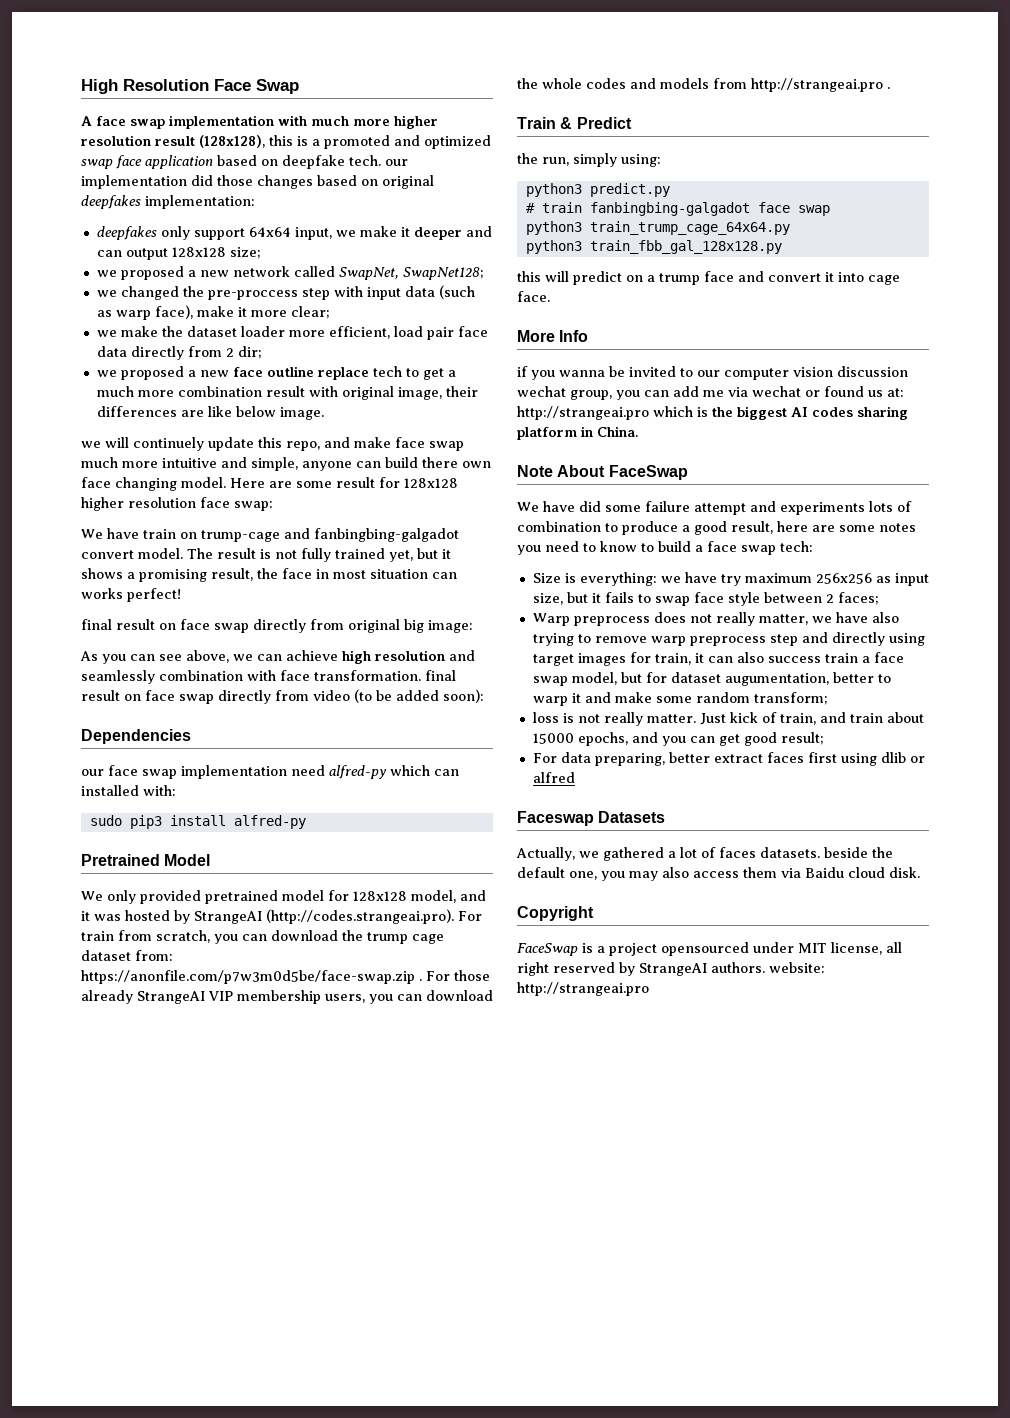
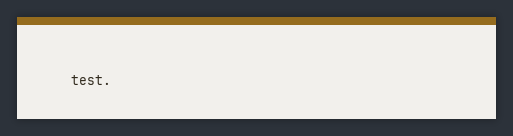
- High Resolution Face Swap
- A face swap implementation with much more higher resolution result (128x128), this is a promoted and optimized swap face application based on deepfake tech. our implementation did those changes based on original deepfakes implementation:
- deepfakes only support 64x64 input, we make it deeper and can output 128x128 size;
- we proposed a new network called SwapNet, SwapNet128;
- we changed the pre-proccess step with input data (such as warp face), make it more clear;
- we make the dataset loader more efficient, load pair face data directly from 2 dir;
- we proposed a new face outline replace tech to get a much more combination result with original image, their differences are like below image.
- we will continuely update this repo, and make face swap much more intuitive and simple, anyone can build there own face changing model. Here are some result for 128x128 higher resolution face swap:
- We have train on trump-cage and fanbingbing-galgadot convert model. The result is not fully trained yet, but it shows a promising result, the face in most situation can works perfect!
- final result on face swap directly from original big image:
- As you can see above, we can achieve high resolution and seamlessly combination with face transformation. final result on face swap directly from video (to be added soon):
- Dependencies
- our face swap implementation need alfred-py which can installed with:
- sudo pip3 install alfred-py
- Pretrained Model
- We only provided pretrained model for 128x128 model, and it was hosted by StrangeAI (http://codes.strangeai.pro). For train from scratch, you can download the trump cage dataset from: https://anonfile.com/p7w3m0d5be/face-swap.zip . For those already StrangeAI VIP membership users, you can download the whole codes and models from http://strangeai.pro .
- Train & Predict
- the run, simply using:
- python3 predict.py
- # train fanbingbing-galgadot face swap
- python3 train_trump_cage_64x64.py
- python3 train_fbb_gal_128x128.py
- this will predict on a trump face and convert it into cage face.
- More Info
- if you wanna be invited to our computer vision discussion wechat group, you can add me via wechat or found us at: http://strangeai.pro which is the biggest AI codes sharing platform in China.
- Note About FaceSwap
- We have did some failure attempt and experiments lots of combination to produce a good result, here are some notes you need to know to build a face swap tech:
- Size is everything: we have try maximum 256x256 as input size, but it fails to swap face style between 2 faces;
- Warp preprocess does not really matter, we have also trying to remove warp preprocess step and directly using target images for train, it can also success train a face swap model, but for dataset augumentation, better to warp it and make some random transform;
- loss is not really matter. Just kick of train, and train about 15000 epochs, and you can get good result;
- For data preparing, better extract faces first using dlib or alfred
- Faceswap Datasets
- Actually, we gathered a lot of faces datasets. beside the default one, you may also access them via Baidu cloud disk.
- Copyright
- FaceSwap is a project opensourced under MIT license, all right reserved by StrangeAI authors. website: http://strangeai.pro
+ test.

